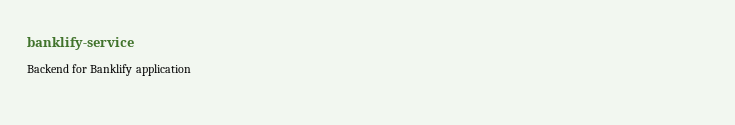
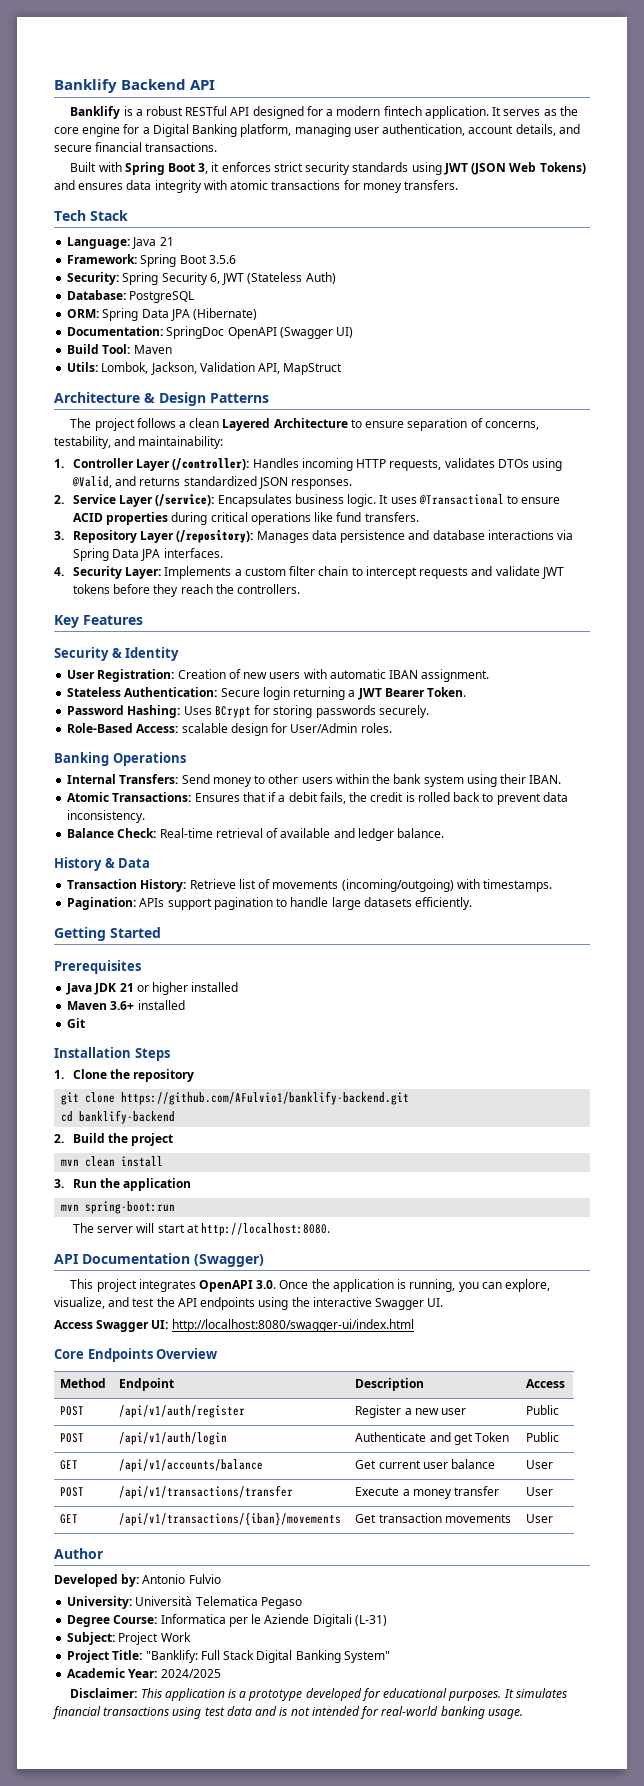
- banklify-service
- Backend for Banklify application
+ Banklify Backend API
+ Banklify is a robust RESTful API designed for a modern fintech application. It serves as the core engine for a Digital Banking platform, managing user authentication, account details, and secure financial transactions.
+ Built with Spring Boot 3, it enforces strict security standards using JWT (JSON Web Tokens) and ensures data integrity with atomic transactions for money transfers.
+ Tech Stack
+ Language: Java 21
+ Framework: Spring Boot 3.5.6
+ Security: Spring Security 6, JWT (Stateless Auth)
+ Database: PostgreSQL
+ ORM: Spring Data JPA (Hibernate)
+ Documentation: SpringDoc OpenAPI (Swagger UI)
+ Build Tool: Maven
+ Utils: Lombok, Jackson, Validation API, MapStruct
+ Architecture & Design Patterns
+ The project follows a clean Layered Architecture to ensure separation of concerns, testability, and maintainability:
+ 1. Controller Layer (/controller): Handles incoming HTTP requests, validates DTOs using @Valid, and returns standardized JSON responses.
+ 2. Service Layer (/service): Encapsulates business logic. It uses @Transactional to ensure ACID properties during critical operations like fund transfers.
+ 3. Repository Layer (/repository): Manages data persistence and database interactions via Spring Data JPA interfaces.
+ 4. Security Layer: Implements a custom filter chain to intercept requests and validate JWT tokens before they reach the controllers.
+ Key Features
+ Security & Identity
+ User Registration: Creation of new users with automatic IBAN assignment.
+ Stateless Authentication: Secure login returning a JWT Bearer Token.
+ Password Hashing: Uses BCrypt for storing passwords securely.
+ Role-Based Access: scalable design for User/Admin roles.
+ Banking Operations
+ Internal Transfers: Send money to other users within the bank system using their IBAN.
+ Atomic Transactions: Ensures that if a debit fails, the credit is rolled back to prevent data inconsistency.
+ Balance Check: Real-time retrieval of available and ledger balance.
+ History & Data
+ Transaction History: Retrieve list of movements (incoming/outgoing) with timestamps.
+ Pagination: APIs support pagination to handle large datasets efficiently.
+ Getting Started
+ Prerequisites
+ Java JDK 21 or higher installed
+ Maven 3.6+ installed
+ Git
+ Installation Steps
+ 1. Clone the repository
+ git clone https://github.com/AFulvio1/banklify-backend.git
+ cd banklify-backend
+ 2. Build the project
+ mvn clean install
+ 3. Run the application
+ mvn spring-boot:run
+ The server will start at http://localhost:8080.
+ API Documentation (Swagger)
+ This project integrates OpenAPI 3.0. Once the application is running, you can explore, visualize, and test the API endpoints using the interactive Swagger UI.
+ Access Swagger UI: http://localhost:8080/swagger-ui/index.html
+ Core Endpoints Overview
+ Method | Endpoint | Description | Access
+ POST | /api/v1/auth/register | Register a new user | Public
+ POST | /api/v1/auth/login | Authenticate and get Token | Public
+ GET | /api/v1/accounts/balance | Get current user balance | User
+ POST | /api/v1/transactions/transfer | Execute a money transfer | User
+ GET | /api/v1/transactions/{iban}/movements | Get transaction movements | User
+ Author
+ Developed by: Antonio Fulvio
+ University: Università Telematica Pegaso
+ Degree Course: Informatica per le Aziende Digitali (L-31)
+ Subject: Project Work
+ Project Title: "Banklify: Full Stack Digital Banking System"
+ Academic Year: 2024/2025
+ Disclaimer: This application is a prototype developed for educational purposes. It simulates financial transactions using test data and is not intended for real-world banking usage.

